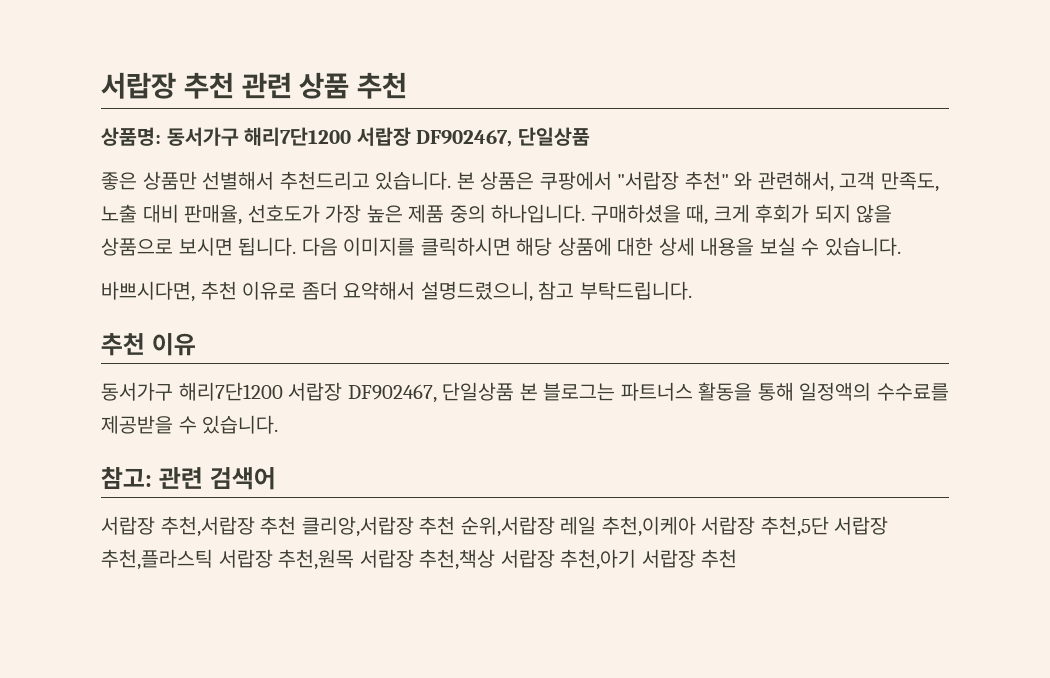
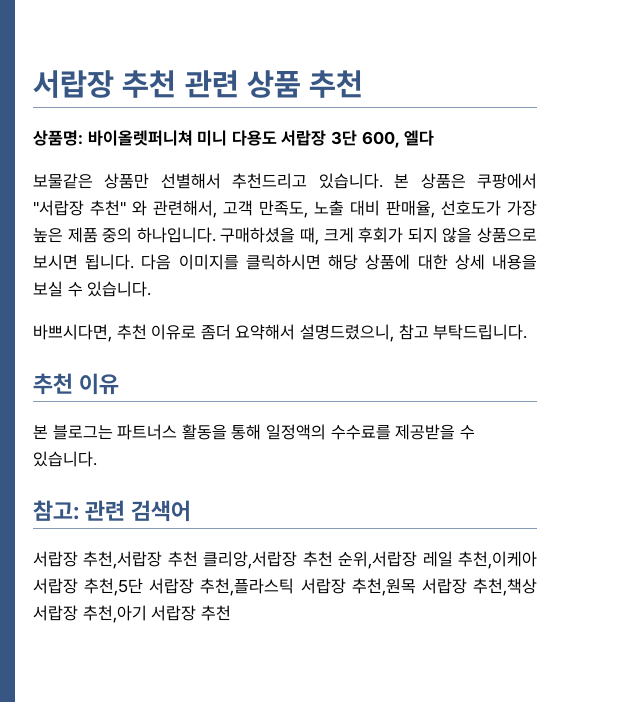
- 상품명: 동서가구 해리7단1200 서랍장 DF902467, 단일상품
- 좋은 상품만 선별해서 추천드리고 있습니다.
+ 상품명: 바이올렛퍼니쳐 미니 다용도 서랍장 3단 600, 엘다
+ 보물같은 상품만 선별해서 추천드리고 있습니다.
- 동서가구 해리7단1200 서랍장 DF902467, 단일상품 본 블로그는 파트너스 활동을 통해 일정액의 수수료를 제공받을 수 있습니다.
+ 본 블로그는 파트너스 활동을 통해 일정액의 수수료를 제공받을 수 있습니다.

